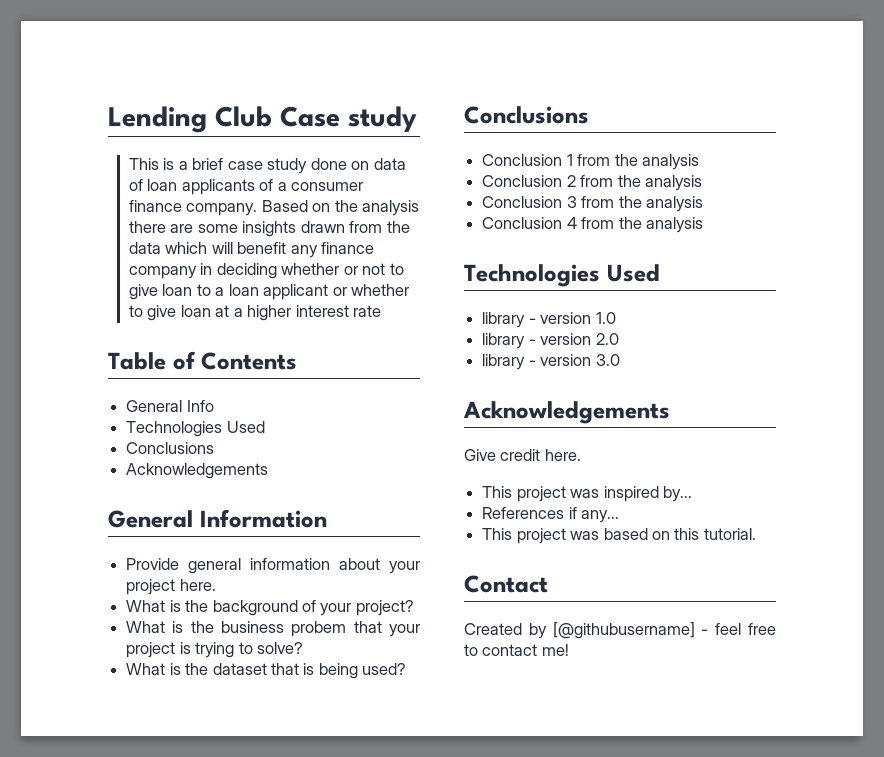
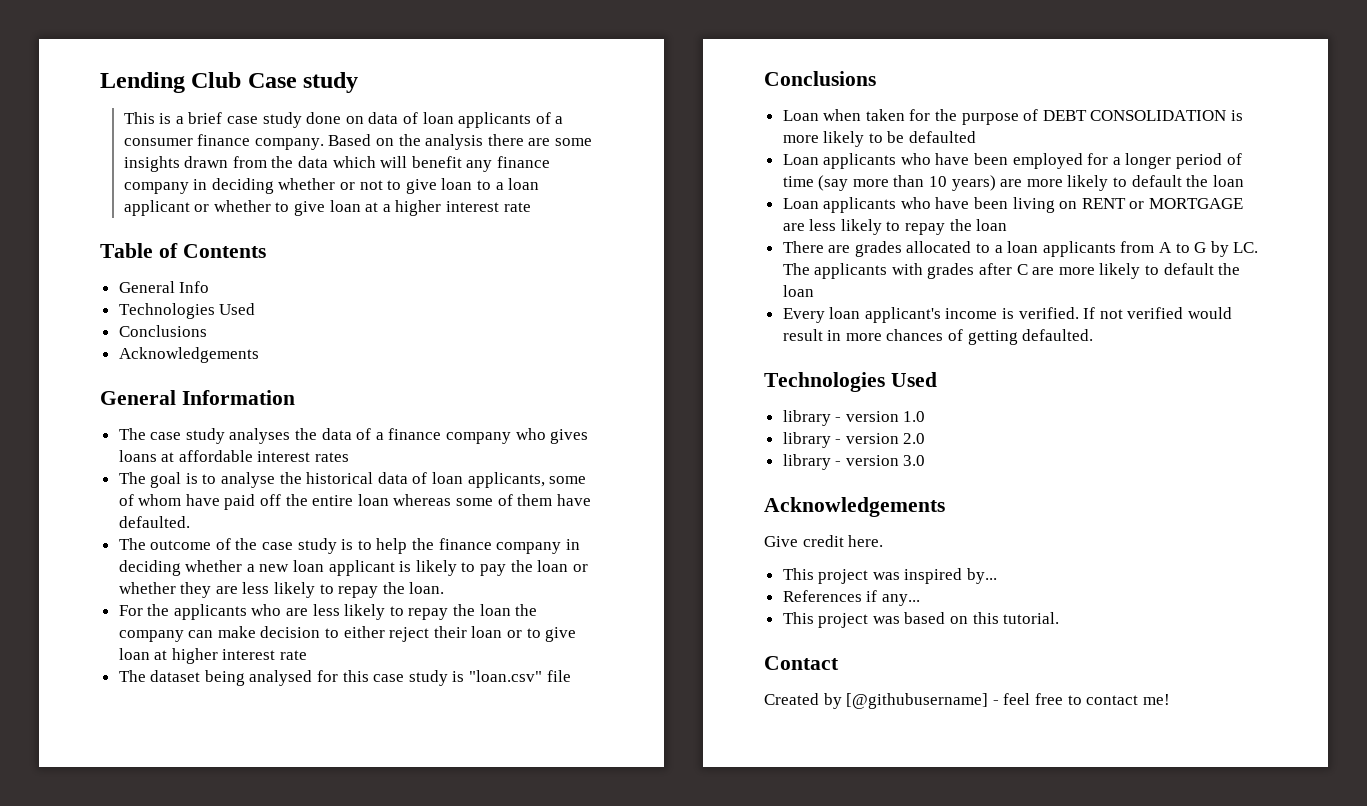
- Provide general information about your project here.
- What is the background of your project?
- What is the business probem that your project is trying to solve?
- What is the dataset that is being used?
+ The case study analyses the data of a finance company who gives loans at affordable interest rates
+ The goal is to analyse the historical data of loan applicants, some of whom have paid off the entire loan whereas some of them have defaulted.
+ The outcome of the case study is to help the finance company in deciding whether a new loan applicant is likely to pay the loan or whether they are less likely to repay the loan.
+ For the applicants who are less likely to repay the loan the company can make decision to either reject their loan or to give loan at higher interest rate
+ The dataset being analysed for this case study is "loan.csv" file
  Conclusions
- Conclusion 1 from the analysis
- Conclusion 2 from the analysis
- Conclusion 3 from the analysis
- Conclusion 4 from the analysis
+ Loan when taken for the purpose of DEBT CONSOLIDATION is more likely to be defaulted
+ Loan applicants who have been employed for a longer period of time (say more than 10 years) are more likely to default the loan
+ Loan applicants who have been living on RENT or MORTGAGE are less likely to repay the loan
+ There are grades allocated to a loan applicants from A to G by LC. The applicants with grades after C are more likely to default the loan
+ Every loan applicant's income is verified. If not verified would result in more chances of getting defaulted.

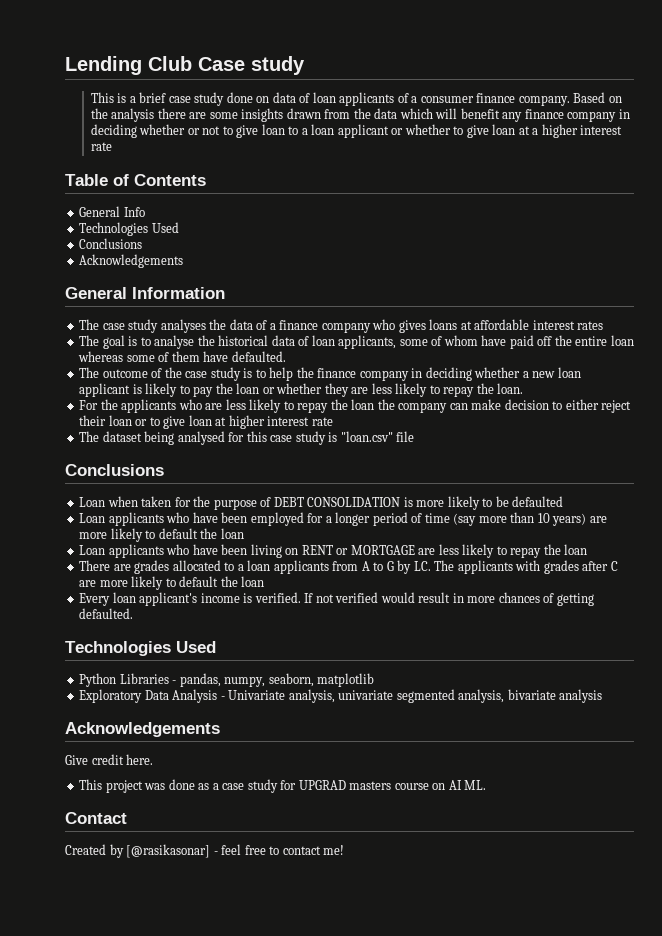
- library - version 1.0
- library - version 2.0
- library - version 3.0
+ Python Libraries - pandas, numpy, seaborn, matplotlib
+ Exploratory Data Analysis - Univariate analysis, univariate segmented analysis, bivariate analysis
- This project was inspired by...
- References if any...
- This project was based on this tutorial.
+ This project was done as a case study for UPGRAD masters course on AI ML.
- Created by [@githubusername] - feel free to contact me!
+ Created by [@rasikasonar] - feel free to contact me!

